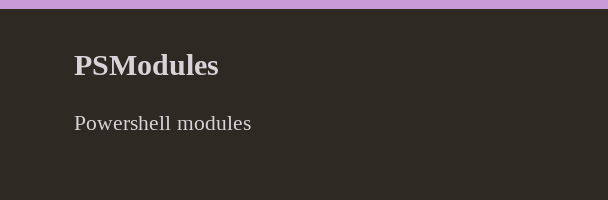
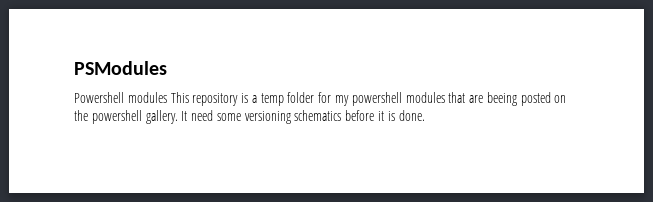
- Powershell modules
+ Powershell modules This repository is a temp folder for my powershell modules that are beeing posted on the powershell gallery. It need some versioning schematics before it is done.

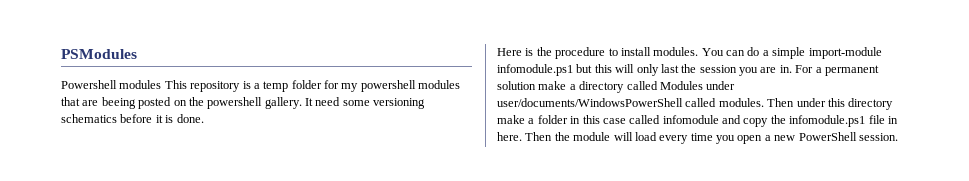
+ Here is the procedure to install modules. You can do a simple import-module infomodule.ps1 but this will only last the session you are in. For a permanent solution make a directory called Modules under user/documents/WindowsPowerShell called modules. Then under this directory make a folder in this case called infomodule and copy the infomodule.ps1 file in here. Then the module will load every time you open a new PowerShell session.

